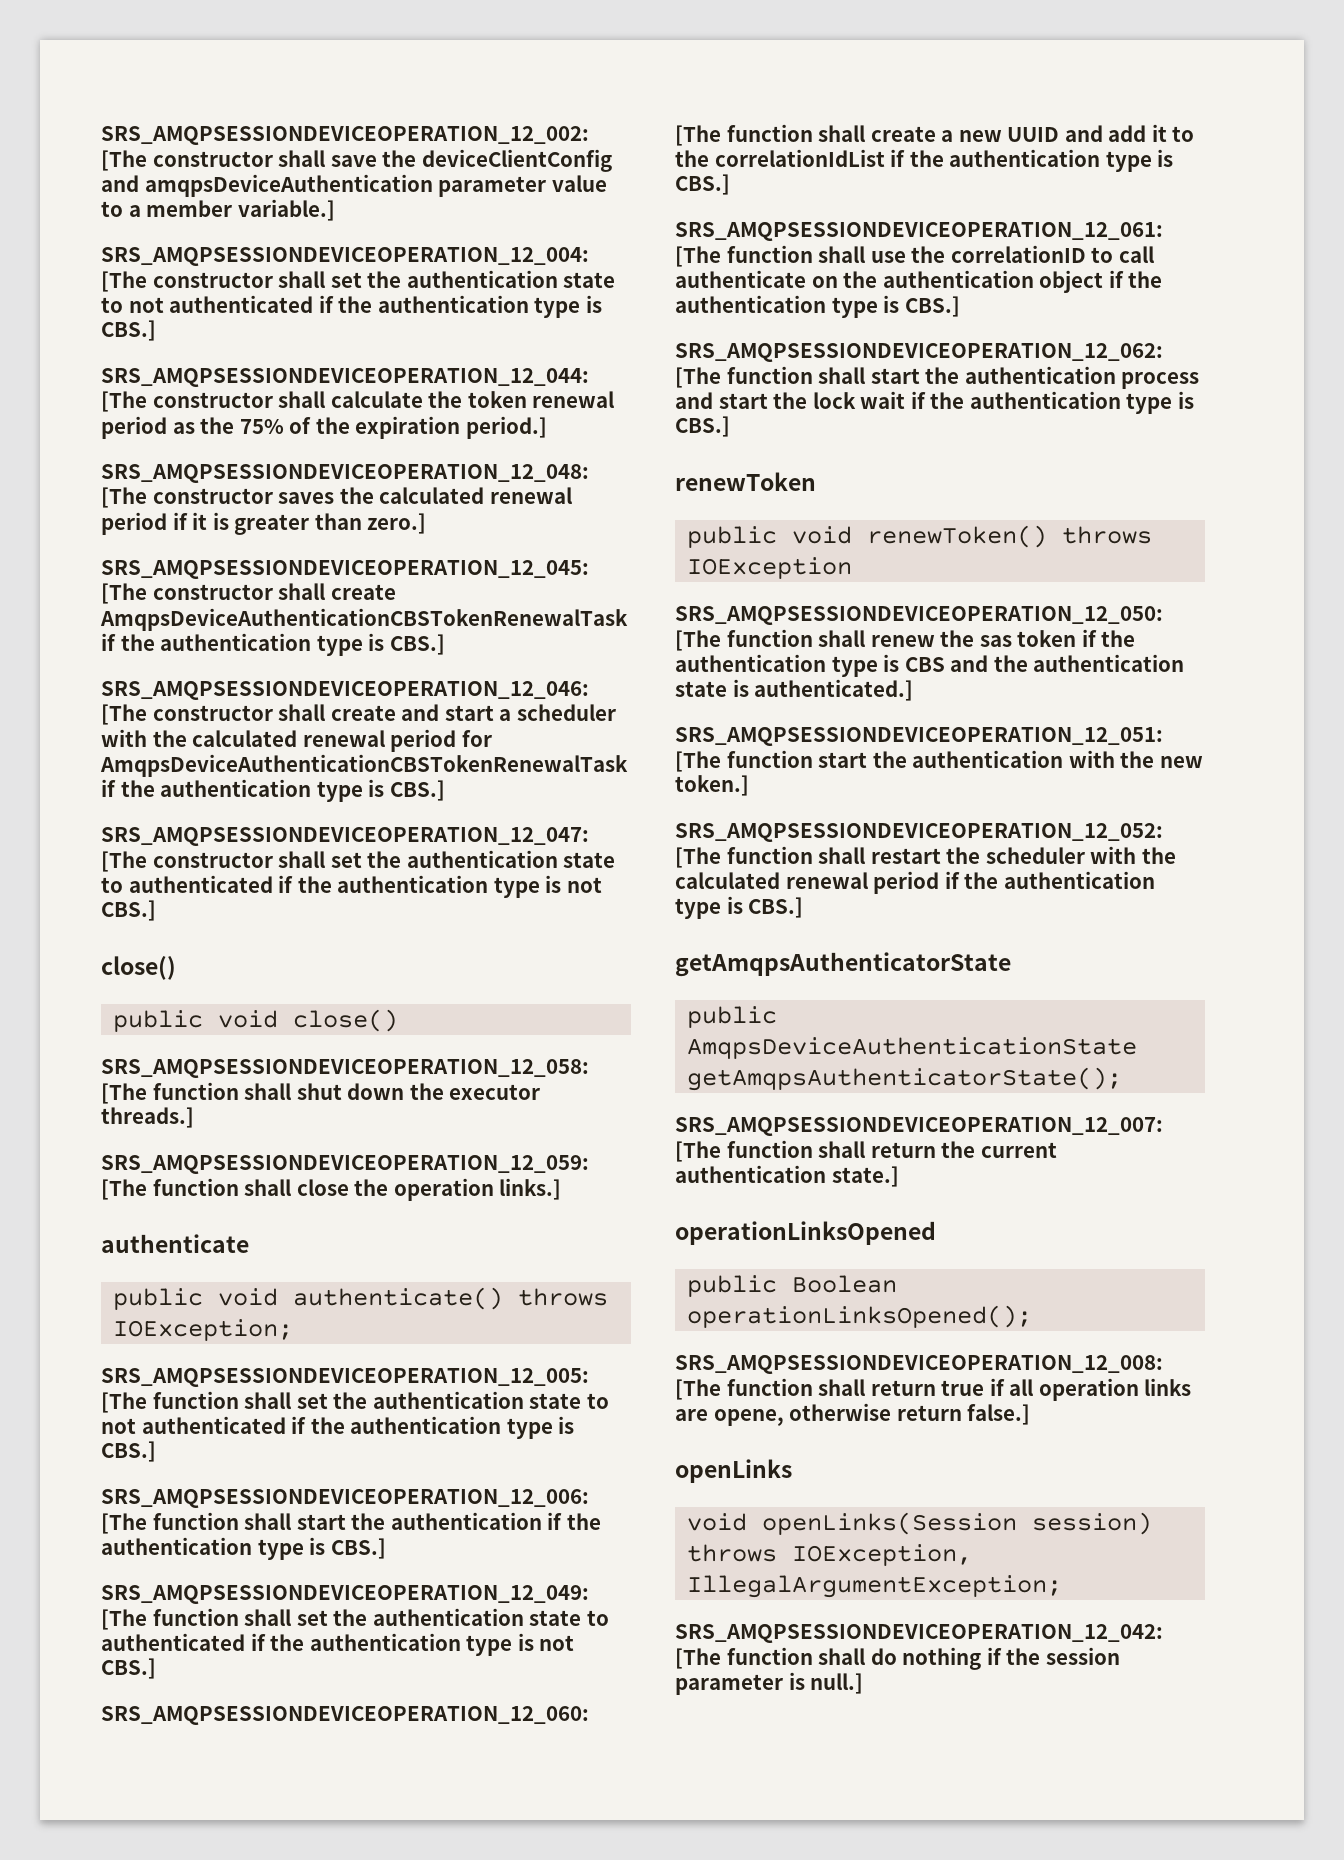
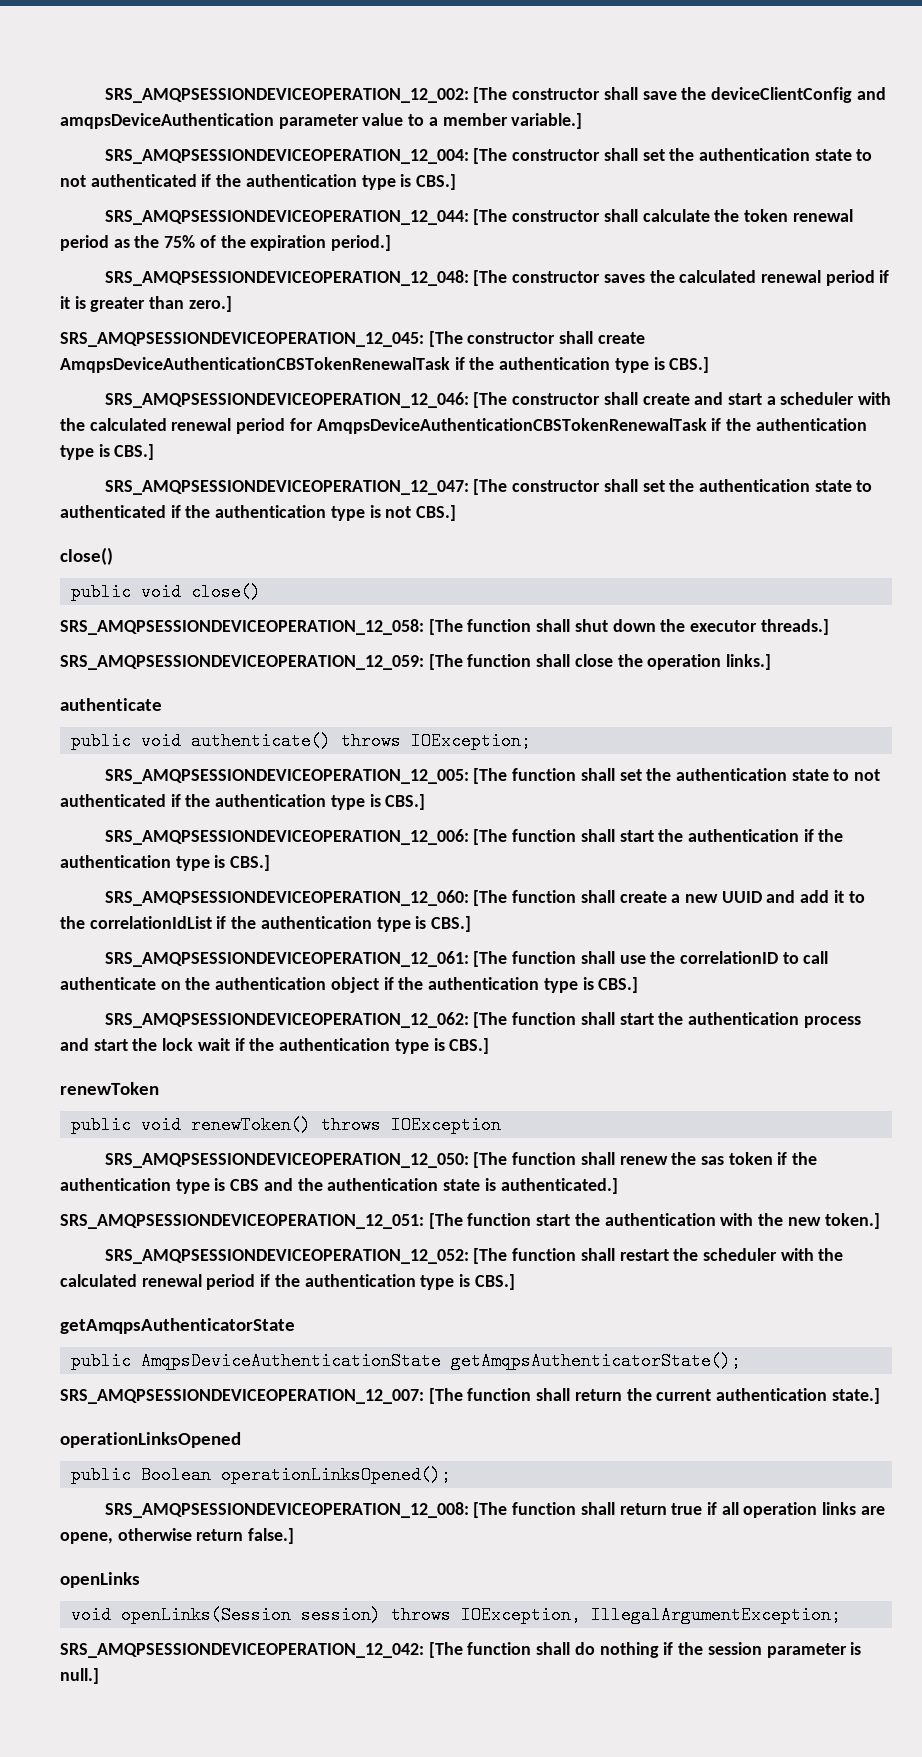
- SRS_AMQPSESSIONDEVICEOPERATION_12_049: [The function shall set the authentication state to authenticated if the authentication type is not CBS.]

